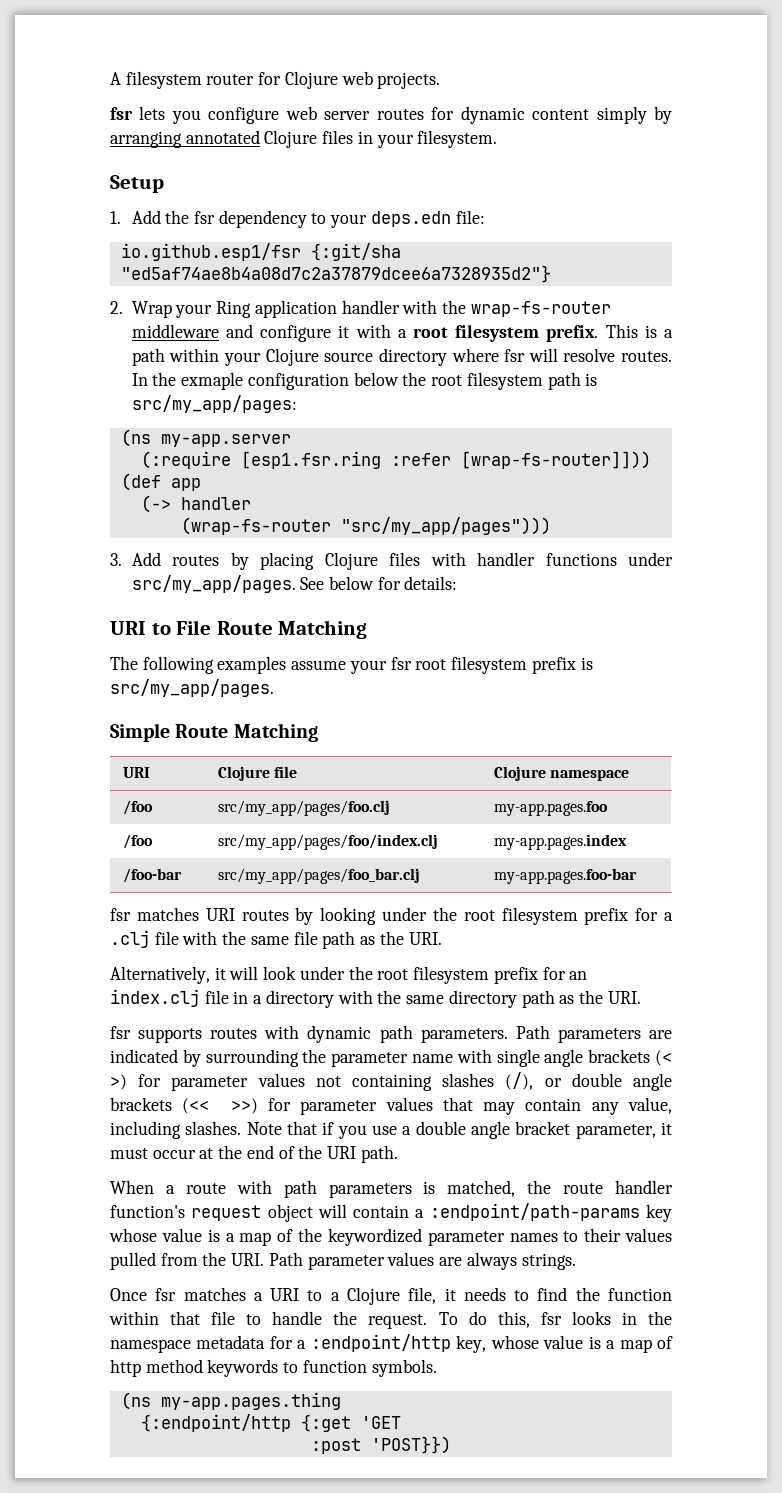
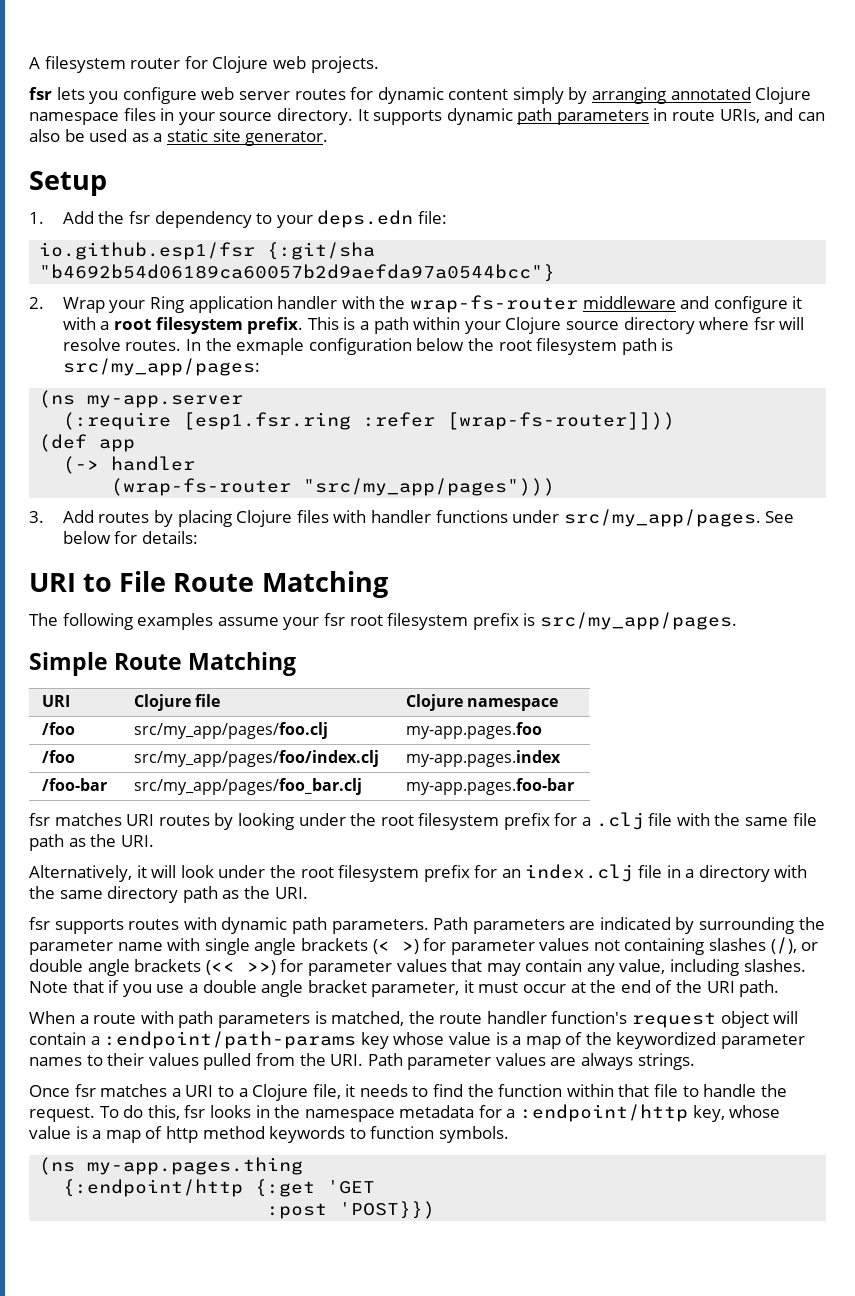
- fsr lets you configure web server routes for dynamic content simply by arranging annotated Clojure files in your filesystem.
+ fsr lets you configure web server routes for dynamic content simply by arranging annotated Clojure namespace files in your source directory. It supports dynamic path parameters in route URIs, and can also be used as a static site generator.
- io.github.esp1/fsr {:git/sha "ed5af74ae8b4a08d7c2a37879dcee6a7328935d2"}
+ io.github.esp1/fsr {:git/sha "b4692b54d06189ca60057b2d9aefda97a0544bcc"}

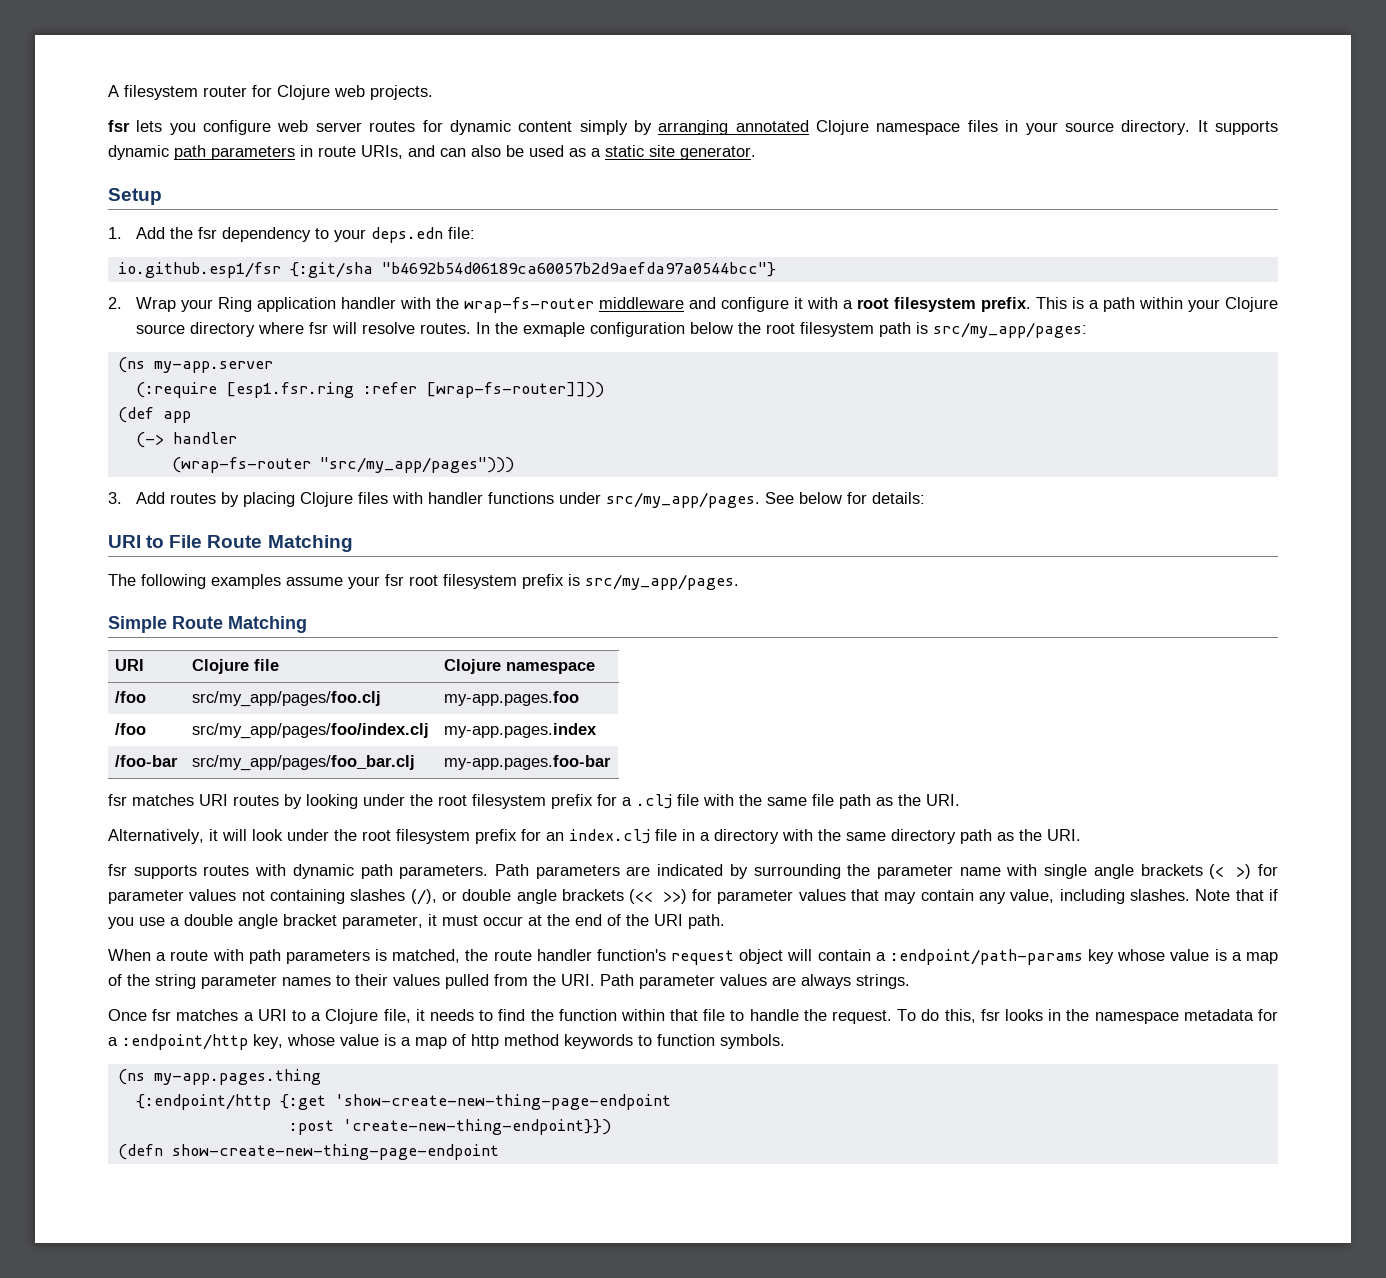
- When a route with path parameters is matched, the route handler function's request object will contain a :endpoint/path-params key whose value is a map of the keywordized parameter names to their values pulled from the URI. Path parameter values are always strings.
+ When a route with path parameters is matched, the route handler function's request object will contain a :endpoint/path-params key whose value is a map of the string parameter names to their values pulled from the URI. Path parameter values are always strings.
- {:endpoint/http {:get 'GET
+ {:endpoint/http {:get 'show-create-new-thing-page-endpoint
- :post 'POST}})
+ :post 'create-new-thing-endpoint}})
+ (defn show-create-new-thing-page-endpoint

